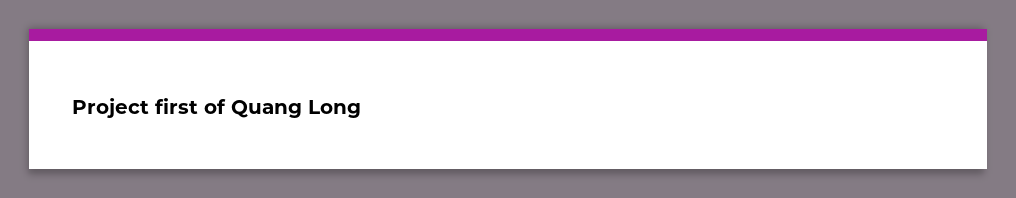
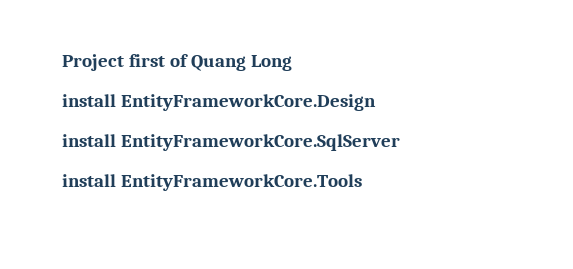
+ install EntityFrameworkCore.Design
+ install EntityFrameworkCore.SqlServer
+ install EntityFrameworkCore.Tools

